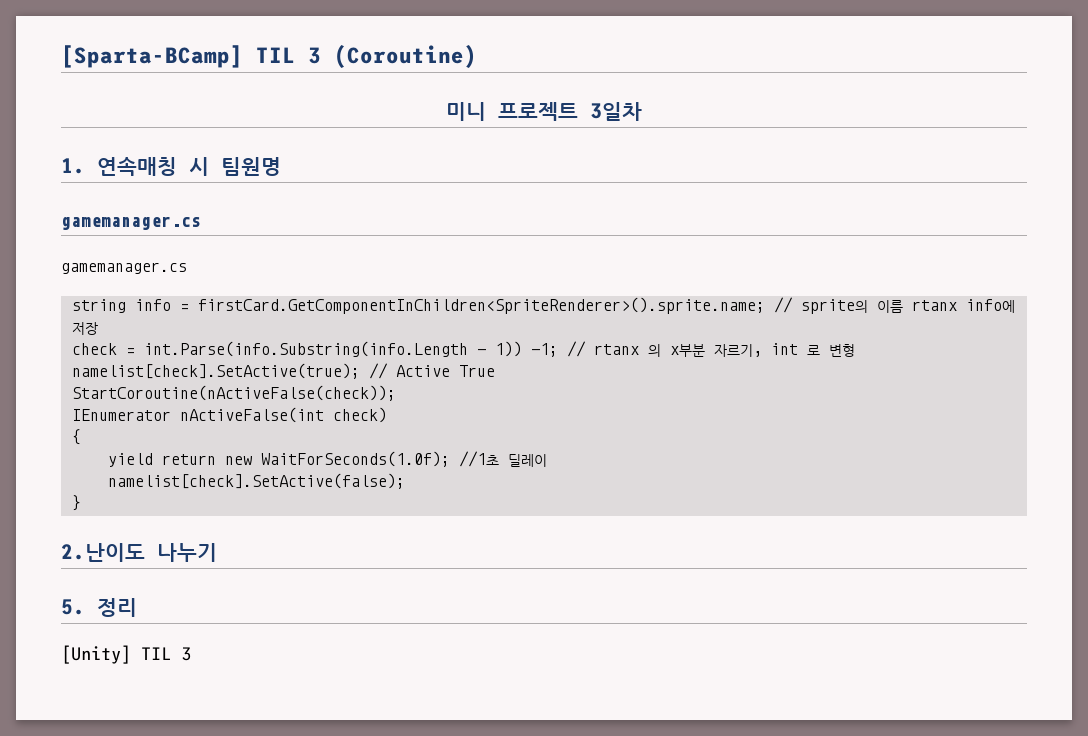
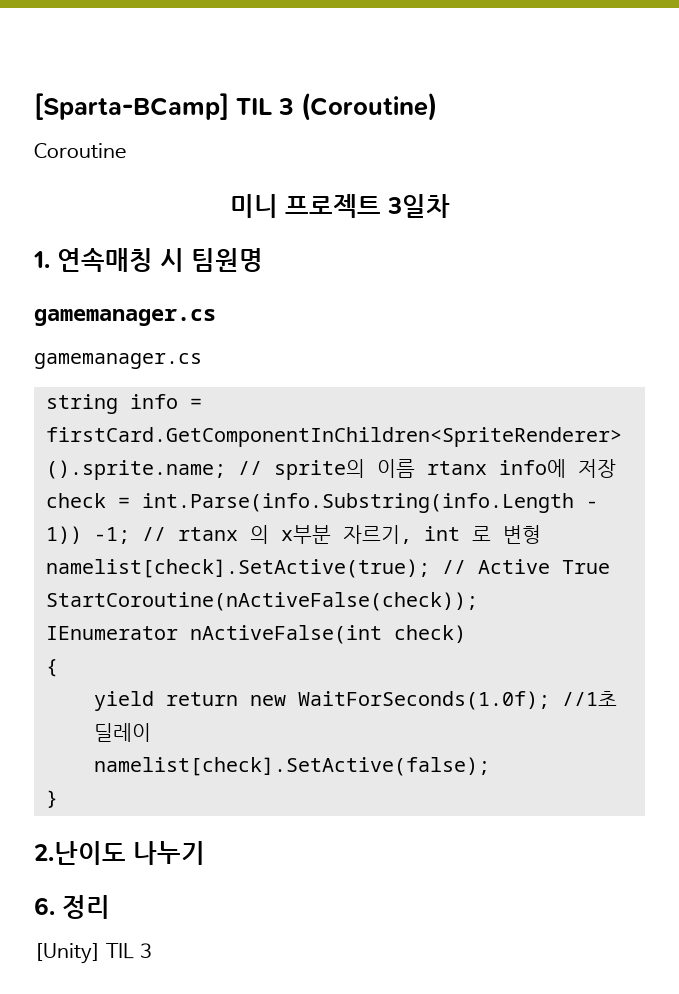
+ Coroutine
- 5. 정리
+ 6. 정리

